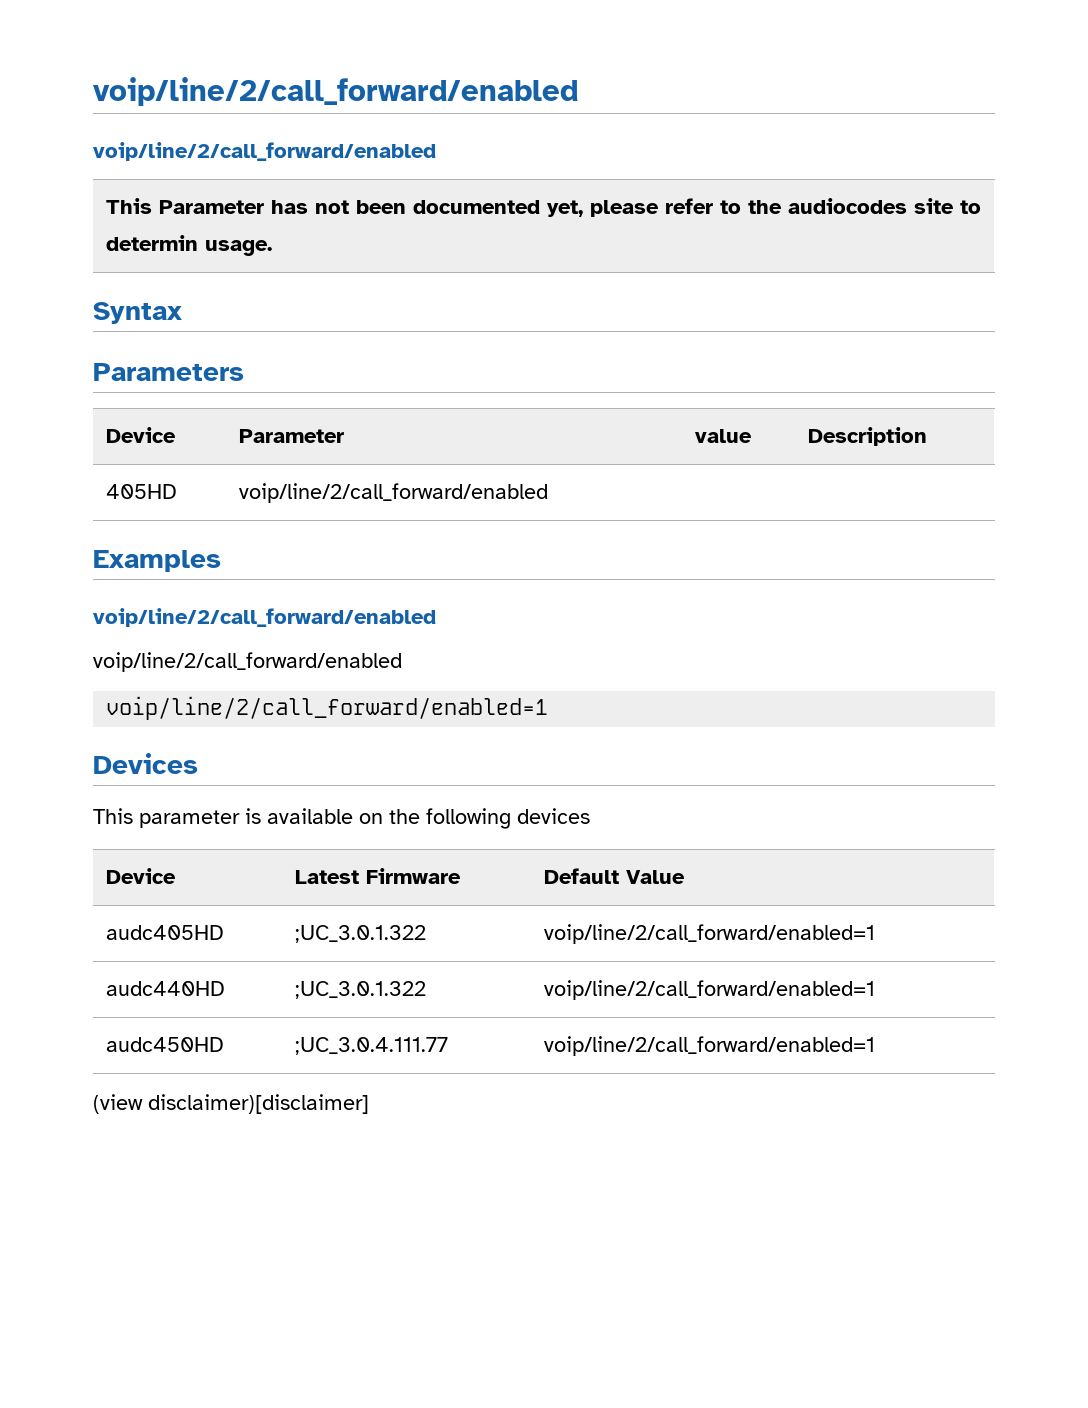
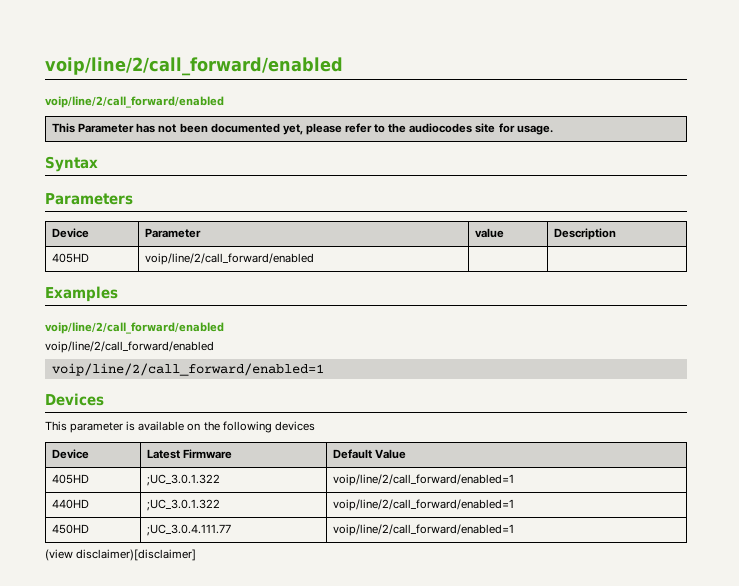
- This Parameter has not been documented yet, please refer to the audiocodes site to determin usage.
+ This Parameter has not been documented yet, please refer to the audiocodes site for usage.
- audc405HD | ;UC_3.0.1.322 | voip/line/2/call_forward/enabled=1
- audc440HD | ;UC_3.0.1.322 | voip/line/2/call_forward/enabled=1
- audc450HD | ;UC_3.0.4.111.77 | voip/line/2/call_forward/enabled=1
+ 405HD | ;UC_3.0.1.322 | voip/line/2/call_forward/enabled=1
+ 440HD | ;UC_3.0.1.322 | voip/line/2/call_forward/enabled=1
+ 450HD | ;UC_3.0.4.111.77 | voip/line/2/call_forward/enabled=1

